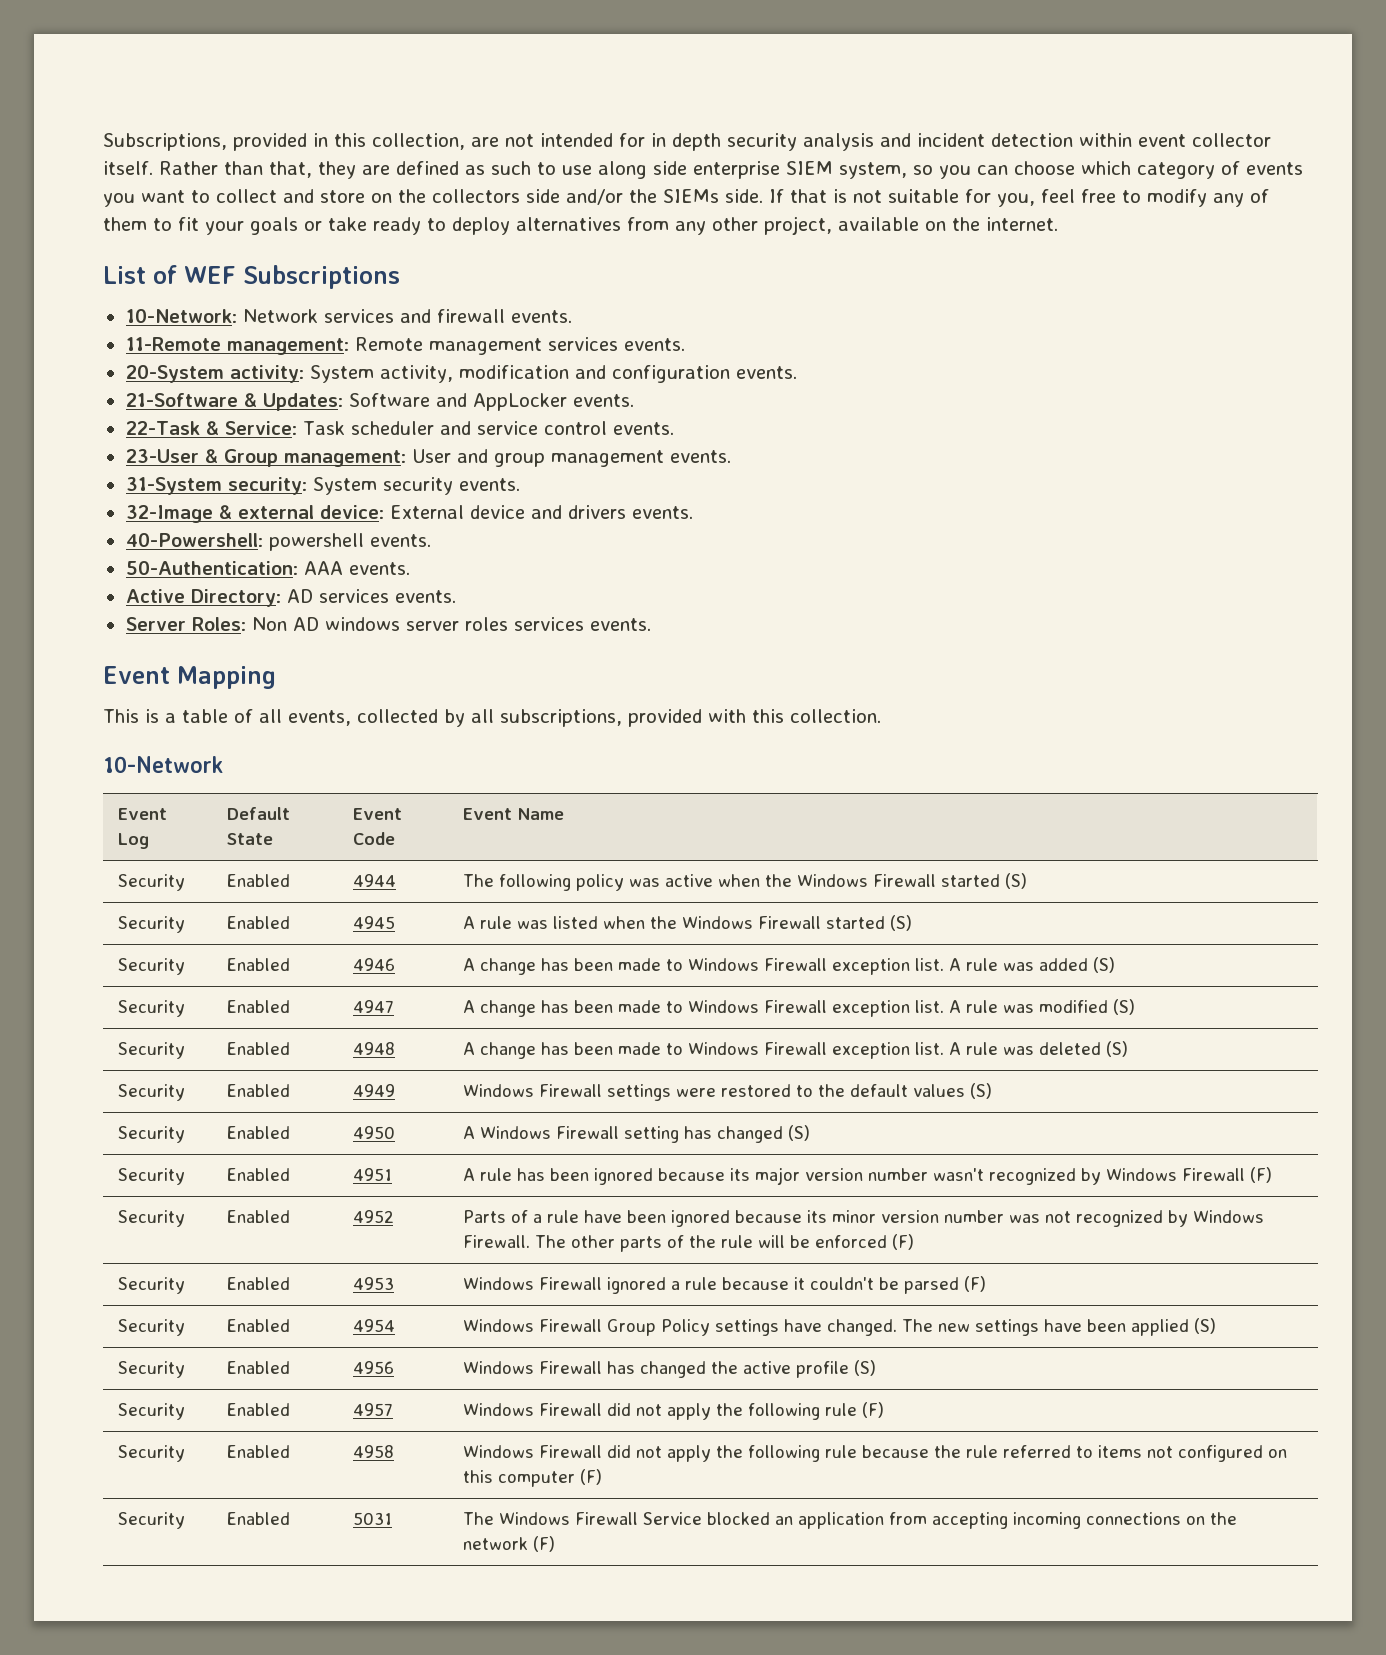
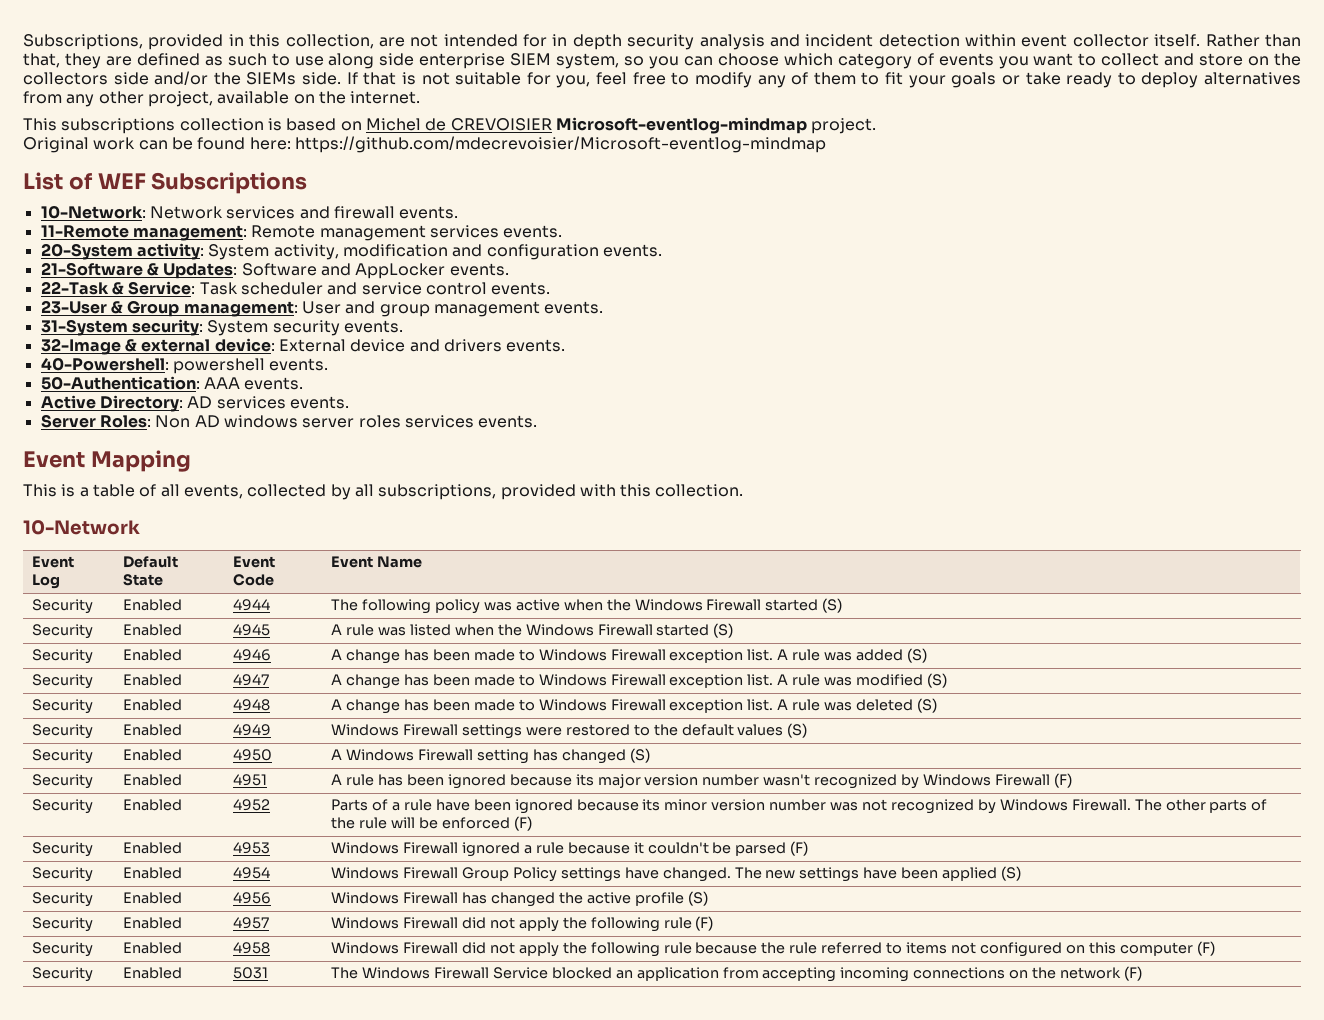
+ This subscriptions collection is based on Michel de CREVOISIER Microsoft-eventlog-mindmap project.
+ Original work can be found here: https://github.com/mdecrevoisier/Microsoft-eventlog-mindmap

